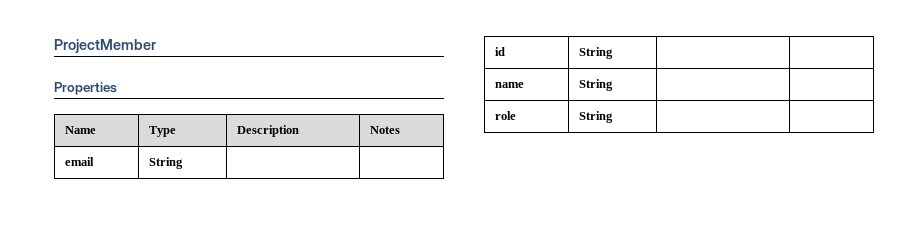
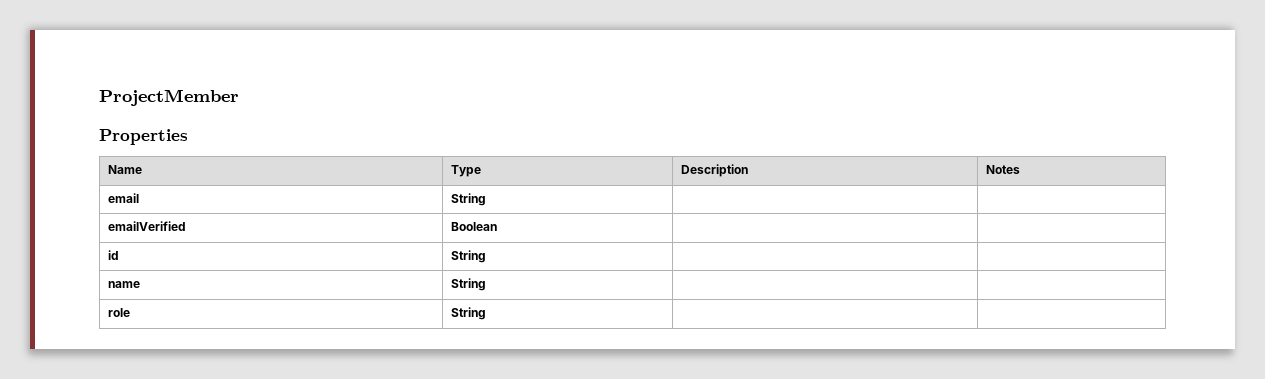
+ emailVerified | Boolean | |

